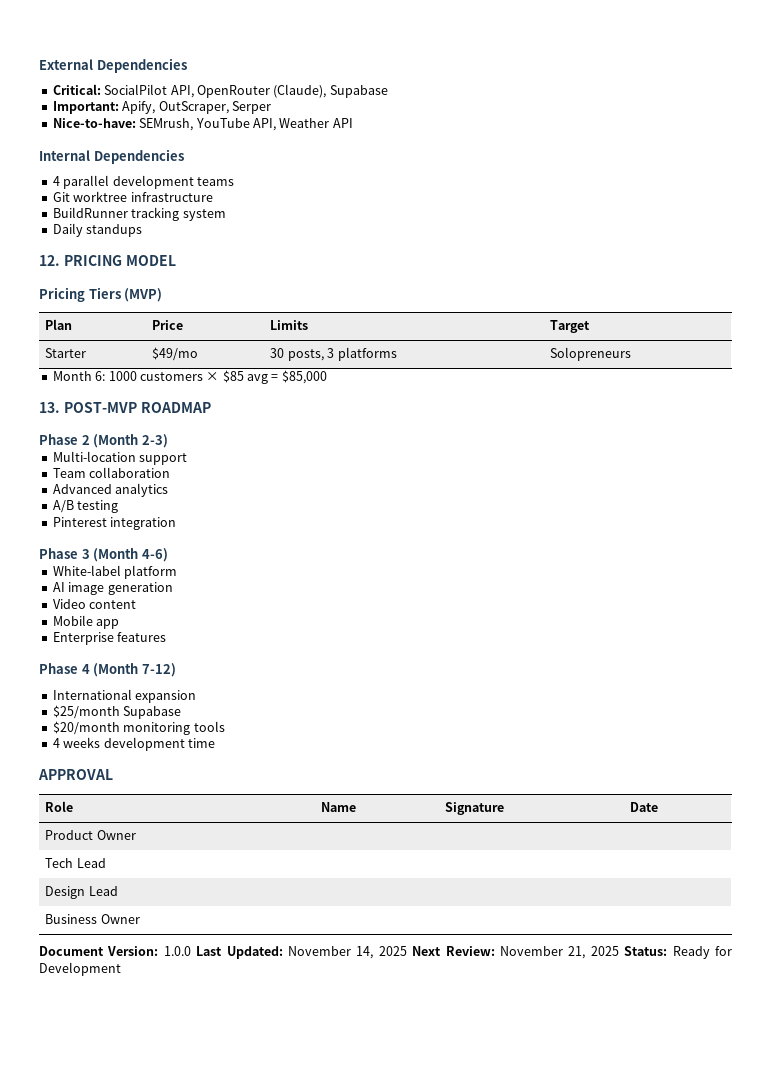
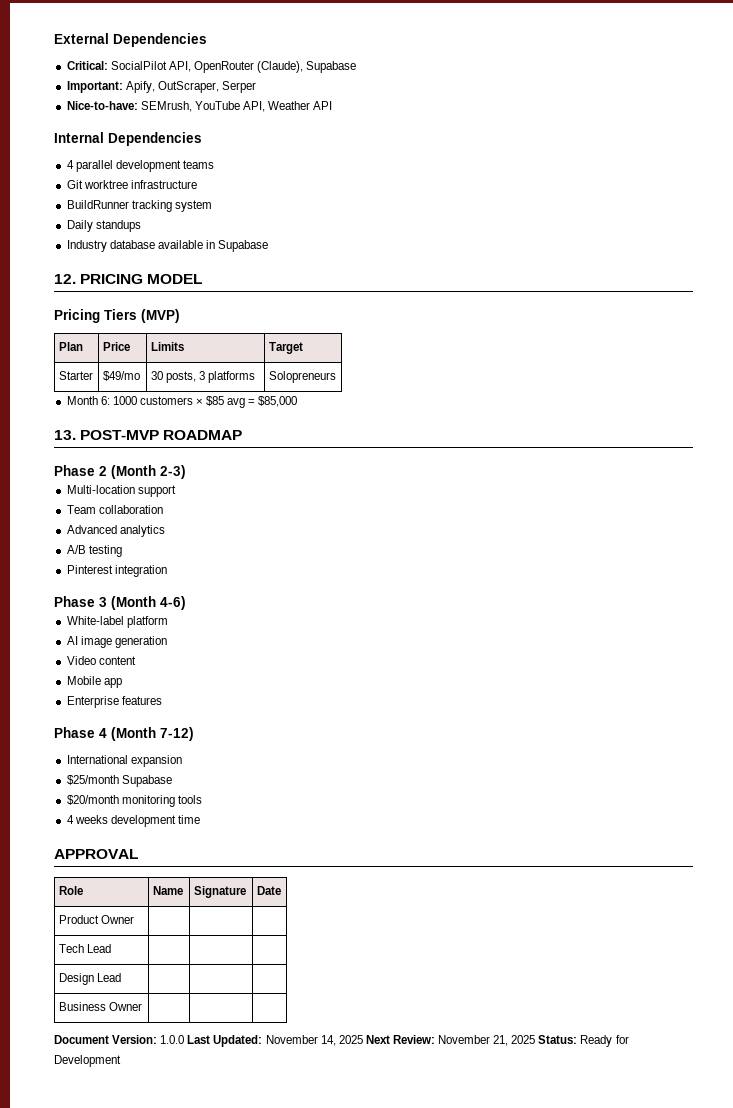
+ Industry database available in Supabase

